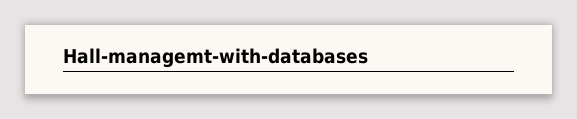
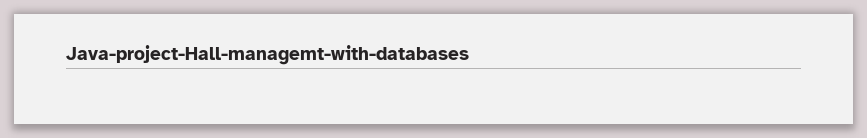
- Hall-managemt-with-databases
+ Java-project-Hall-managemt-with-databases

